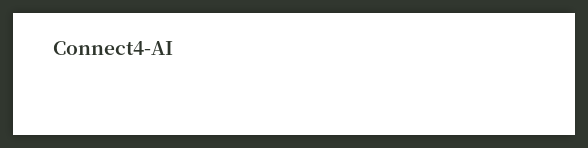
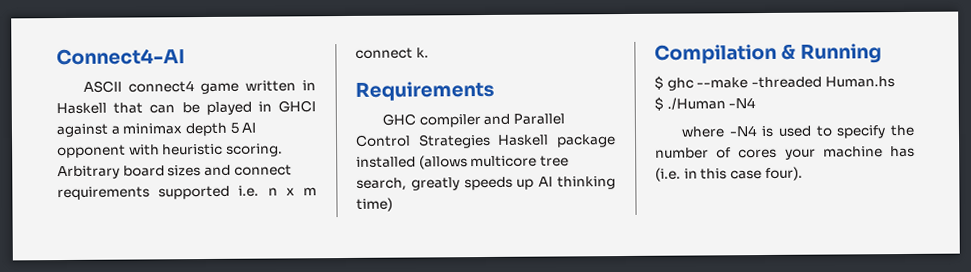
+ ASCII connect4 game written in Haskell that can be played in GHCI against a minimax depth 5 AI opponent with heuristic scoring. Arbitrary board sizes and connect requirements supported i.e. n x m connect k.
+ Requirements
+ GHC compiler and Parallel Control Strategies Haskell package installed (allows multicore tree search, greatly speeds up AI thinking time)
+ Compilation & Running
+ $ ghc --make -threaded Human.hs
+ $ ./Human -N4
+ where -N4 is used to specify the number of cores your machine has (i.e. in this case four).

